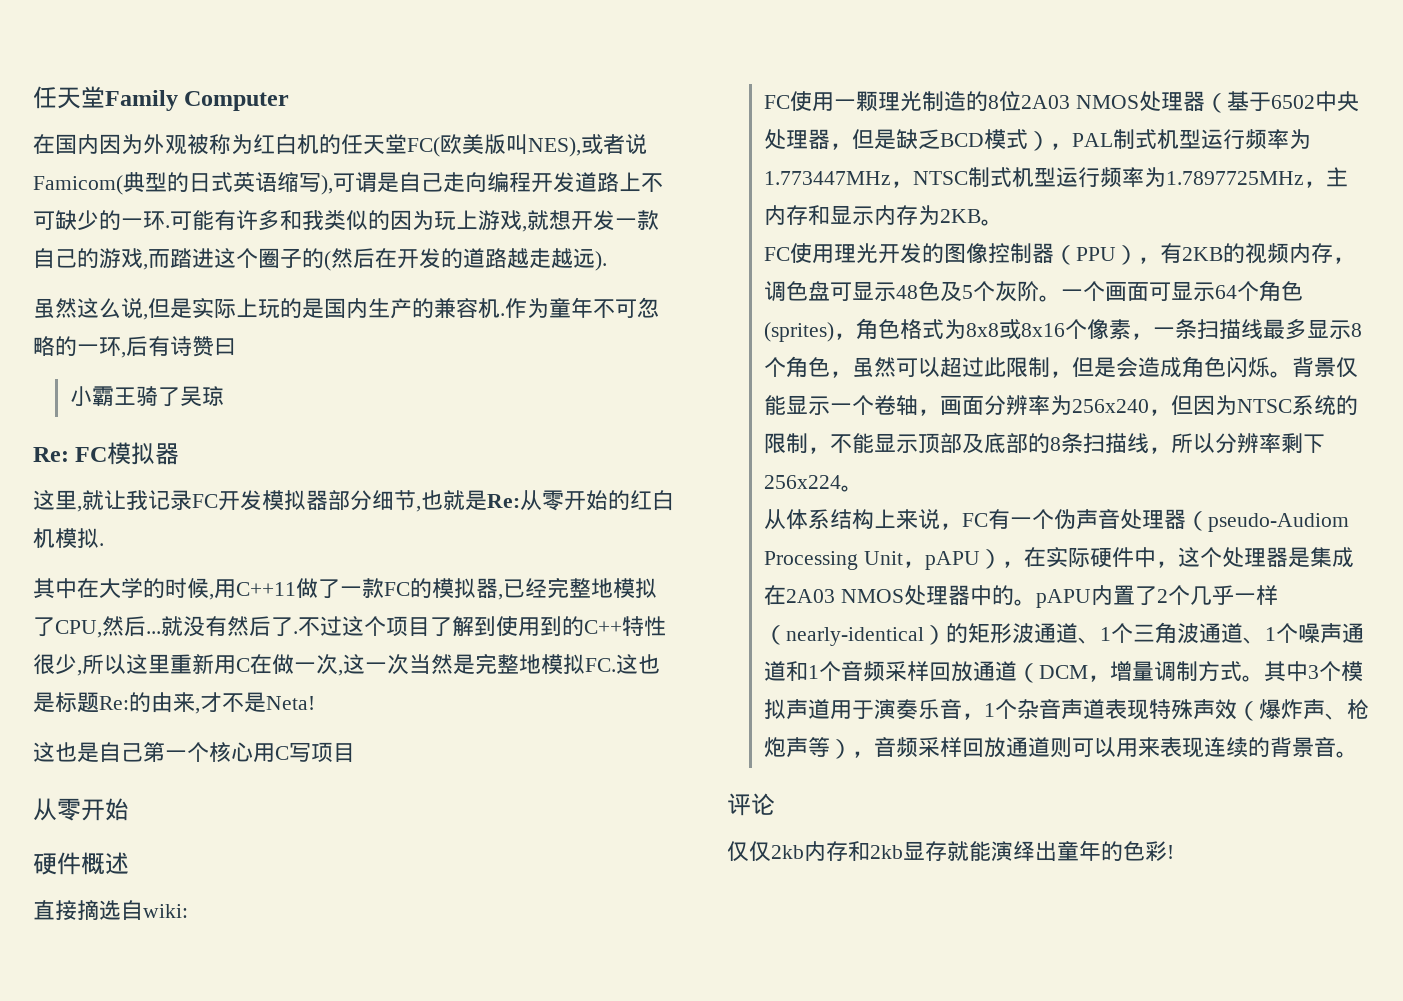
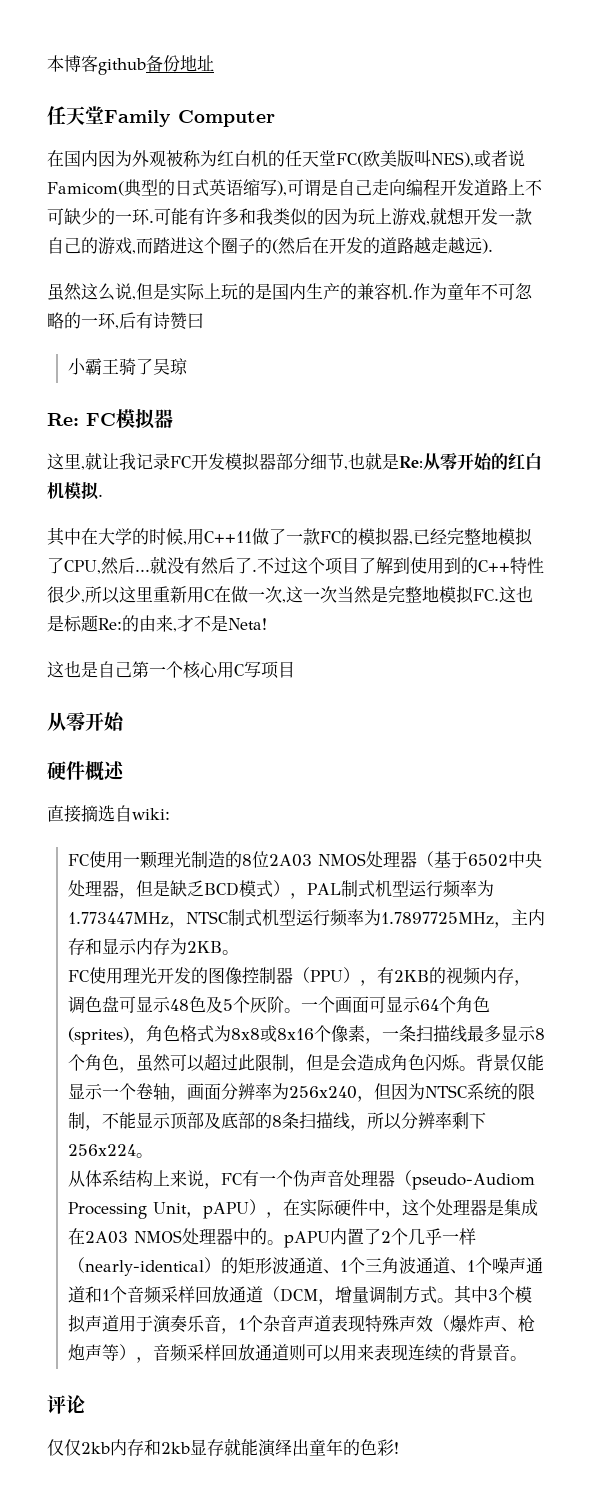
+ 本博客github备份地址

